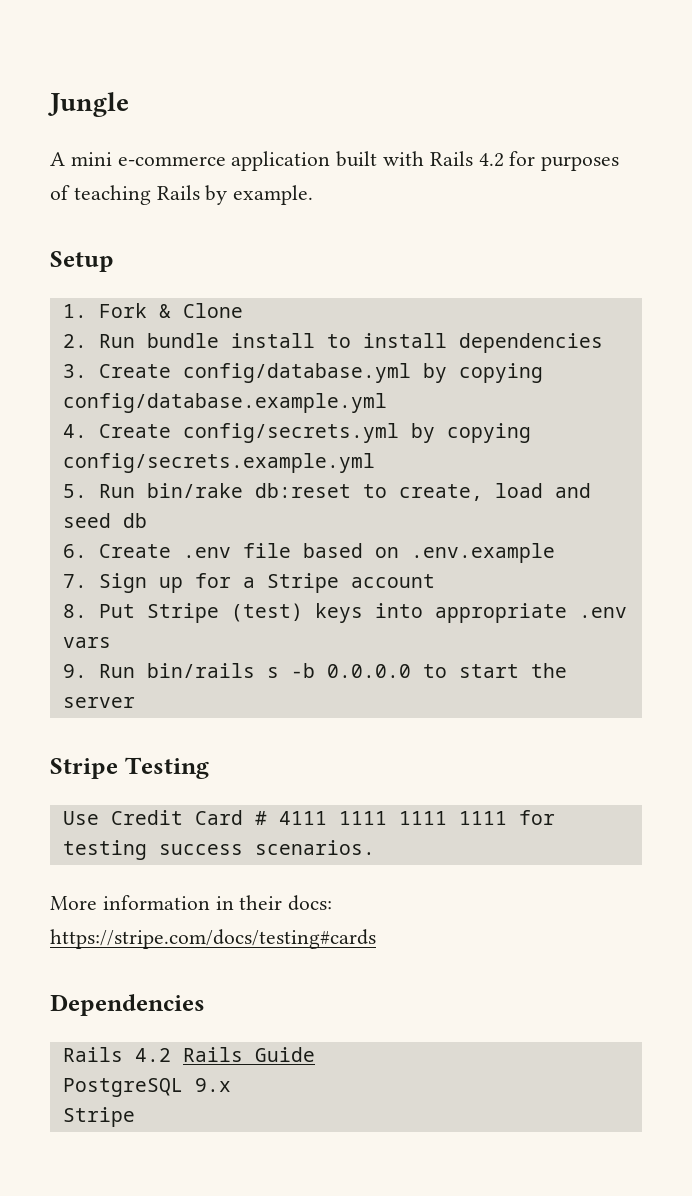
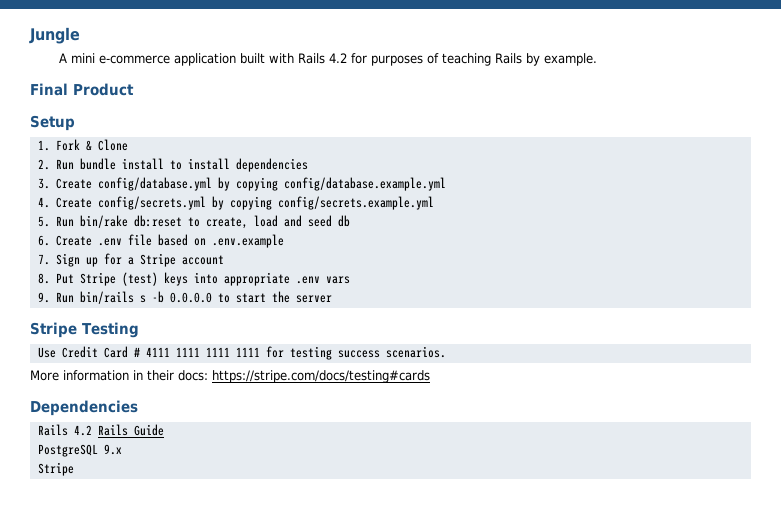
+ Final Product

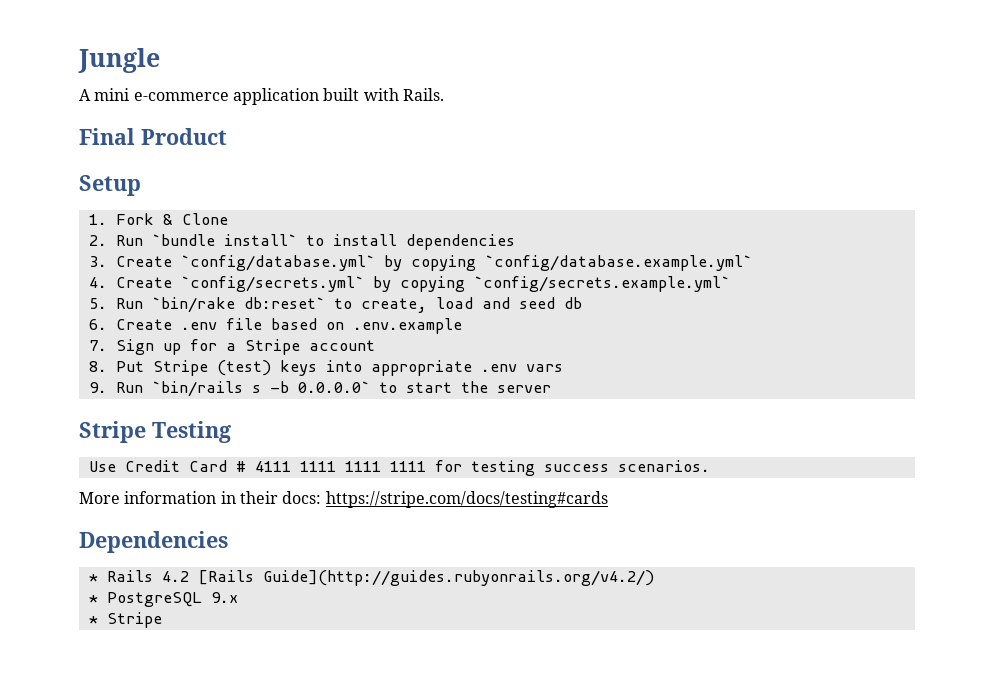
- A mini e-commerce application built with Rails 4.2 for purposes of teaching Rails by example.
+ A mini e-commerce application built with Rails.
- 2. Run bundle install to install dependencies
+ 2. Run `bundle install` to install dependencies
- 3. Create config/database.yml by copying config/database.example.yml
+ 3. Create `config/database.yml` by copying `config/database.example.yml`
- 4. Create config/secrets.yml by copying config/secrets.example.yml
+ 4. Create `config/secrets.yml` by copying `config/secrets.example.yml`
- 5. Run bin/rake db:reset to create, load and seed db
+ 5. Run `bin/rake db:reset` to create, load and seed db
- 9. Run bin/rails s -b 0.0.0.0 to start the server
+ 9. Run `bin/rails s -b 0.0.0.0` to start the server
- Rails 4.2 Rails Guide
- PostgreSQL 9.x
- Stripe
+ * Rails 4.2 [Rails Guide](http://guides.rubyonrails.org/v4.2/)
+ * PostgreSQL 9.x
+ * Stripe

